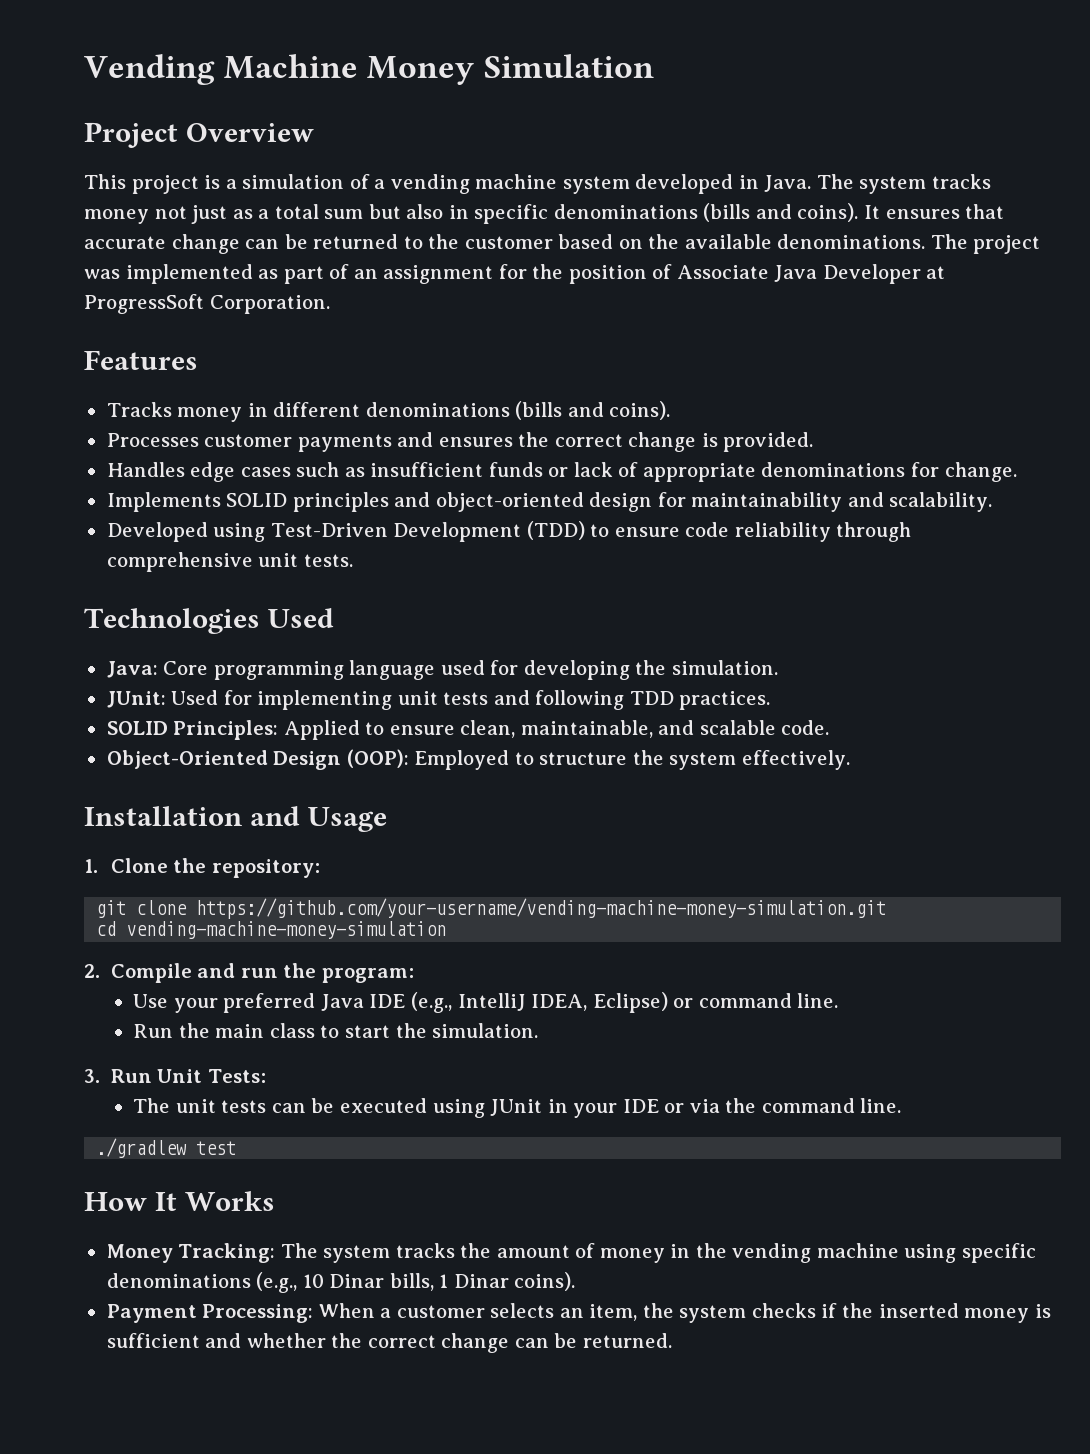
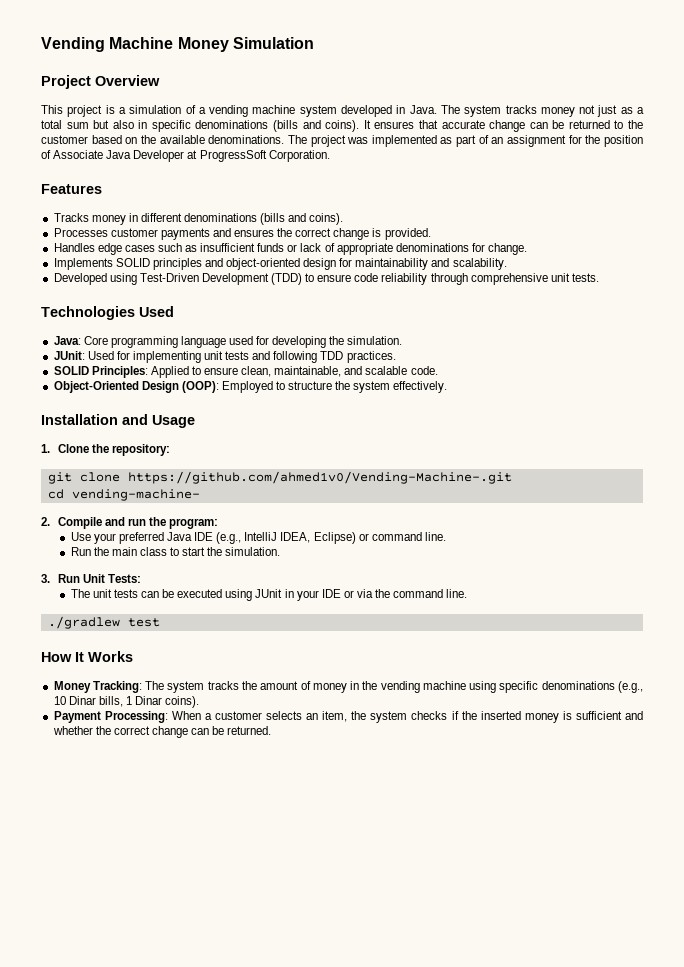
- git clone https://github.com/your-username/vending-machine-money-simulation.git
+ git clone https://github.com/ahmed1v0/Vending-Machine-.git
- cd vending-machine-money-simulation
+ cd vending-machine-

